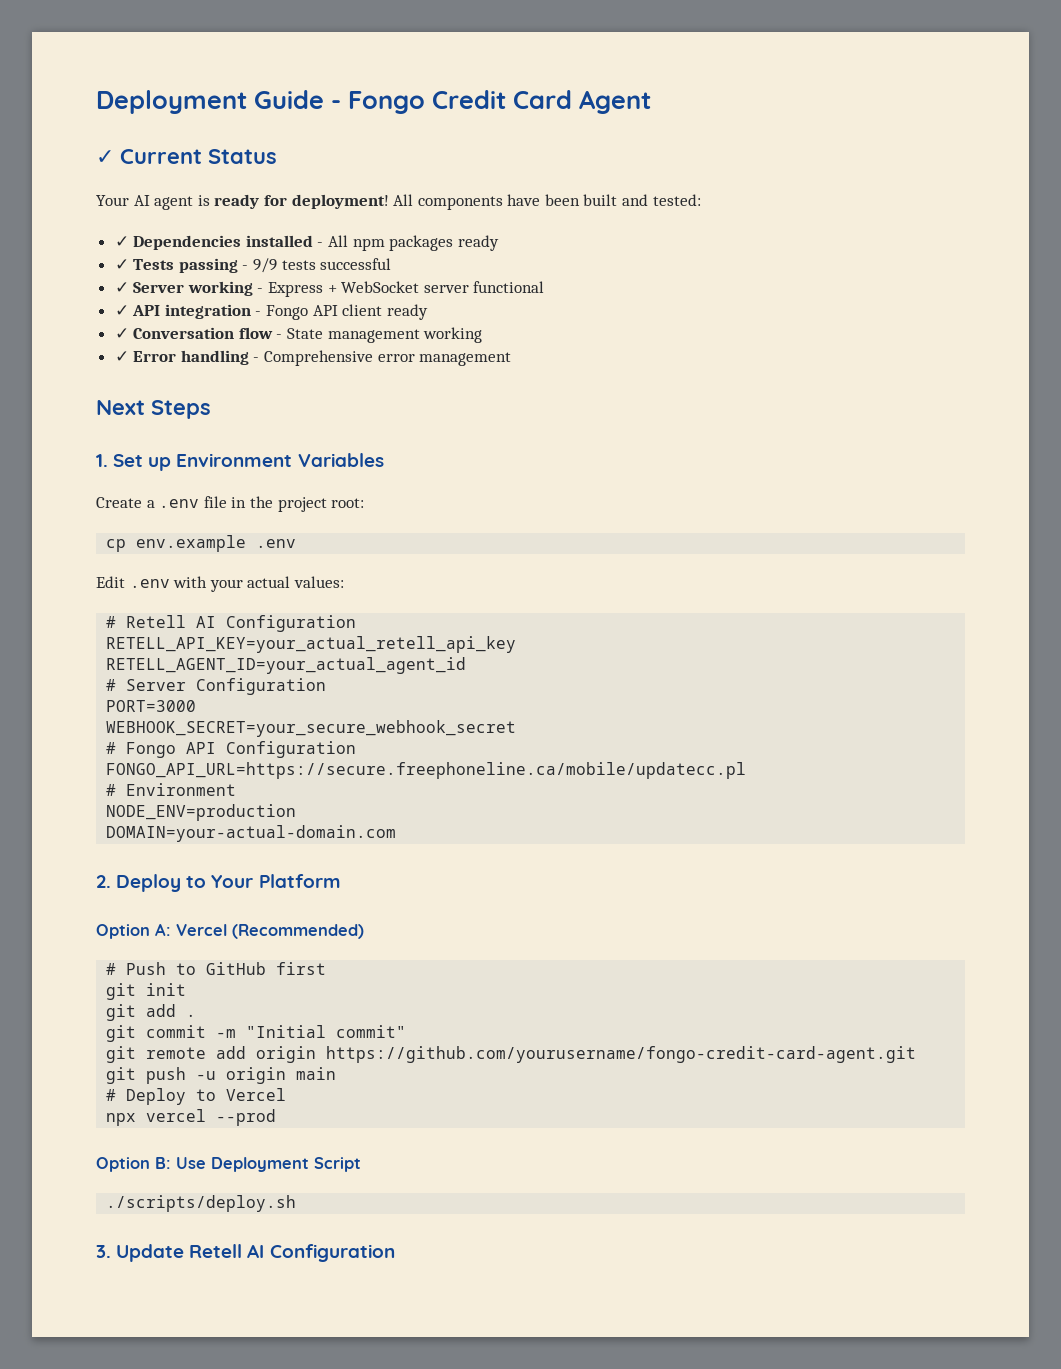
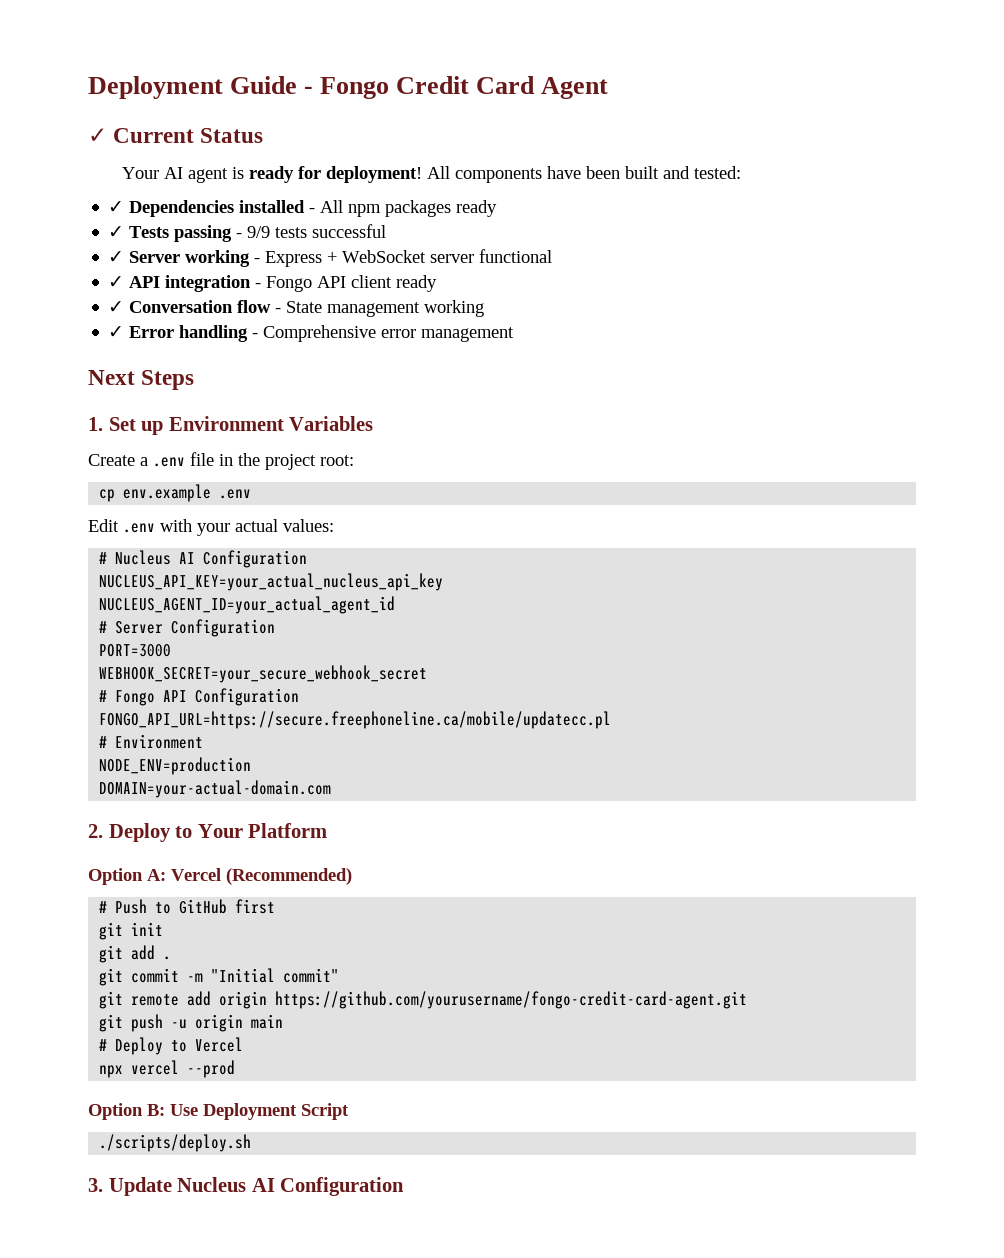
- # Retell AI Configuration
+ # Nucleus AI Configuration
- RETELL_API_KEY=your_actual_retell_api_key
- RETELL_AGENT_ID=your_actual_agent_id
+ NUCLEUS_API_KEY=your_actual_nucleus_api_key
+ NUCLEUS_AGENT_ID=your_actual_agent_id
- 3. Update Retell AI Configuration
+ 3. Update Nucleus AI Configuration

